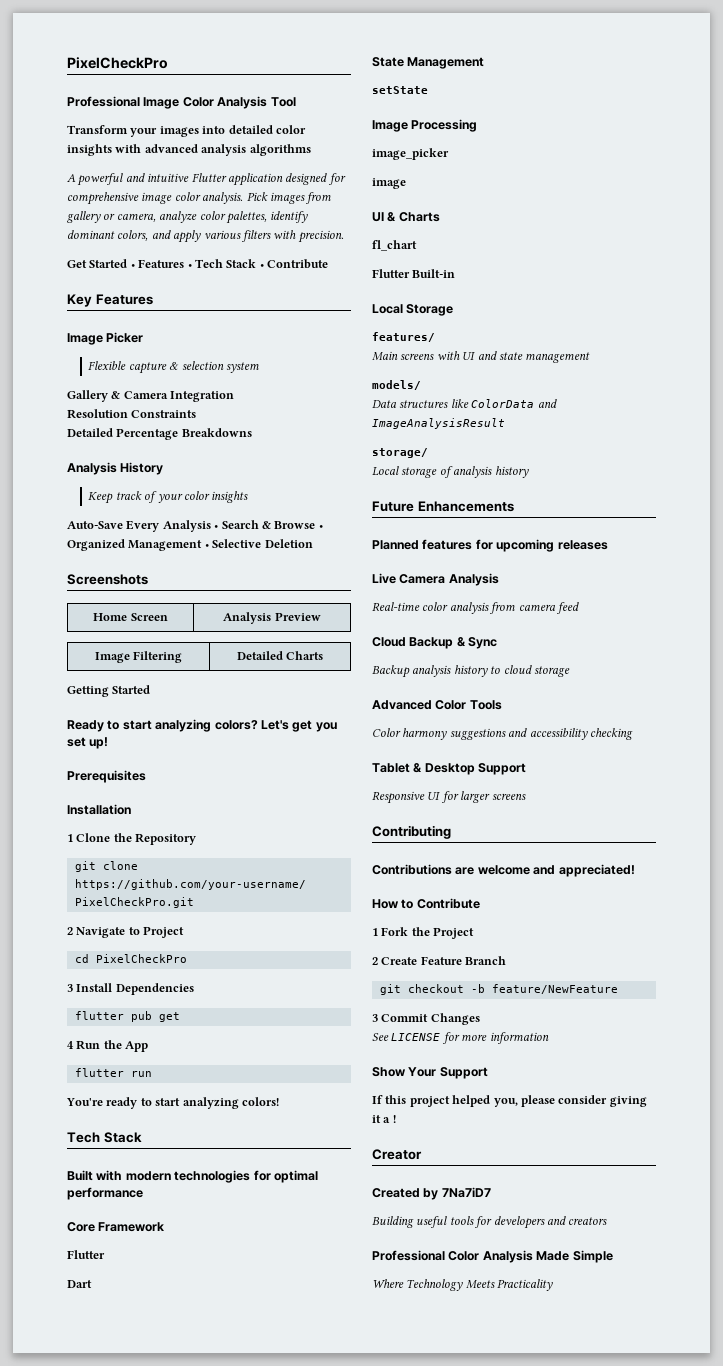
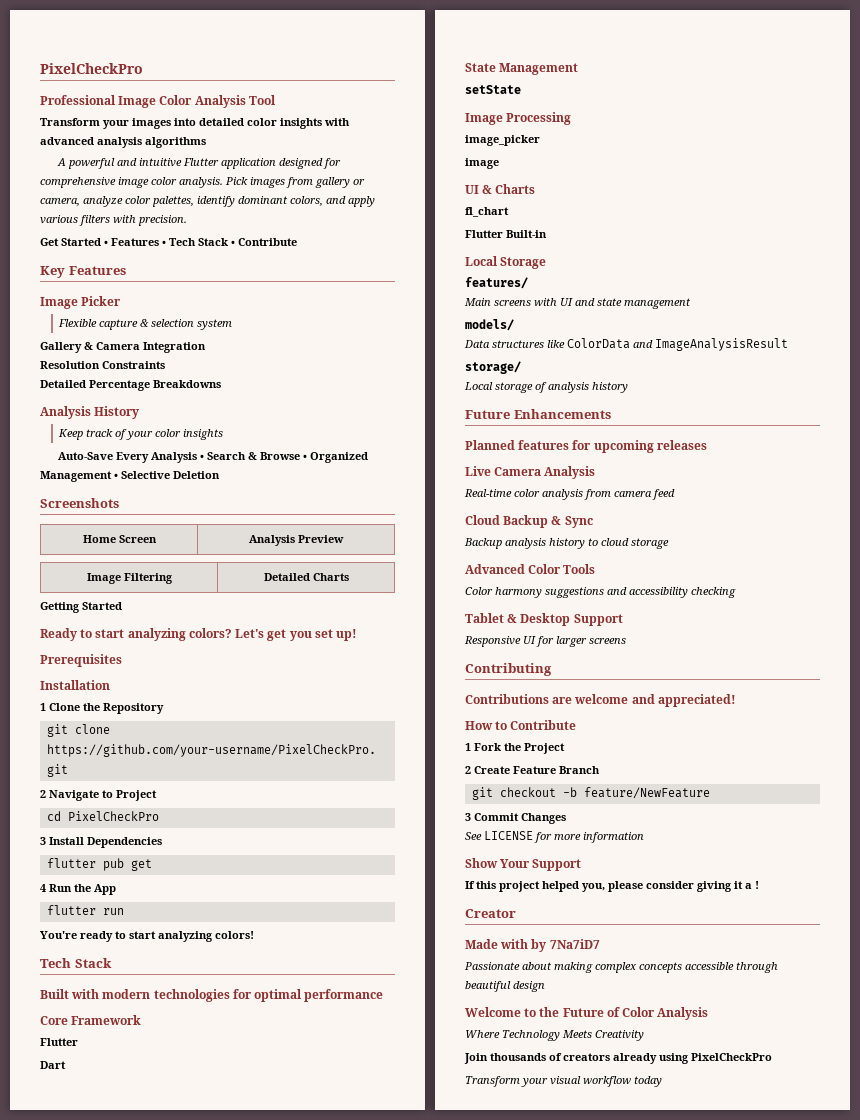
- Created by 7Na7iD7
+ Made with by 7Na7iD7
- Building useful tools for developers and creators
- Professional Color Analysis Made Simple
+ Passionate about making complex concepts accessible through beautiful design
+ Welcome to the Future of Color Analysis
- Where Technology Meets Practicality
+ Where Technology Meets Creativity
+ Join thousands of creators already using PixelCheckPro
+ Transform your visual workflow today

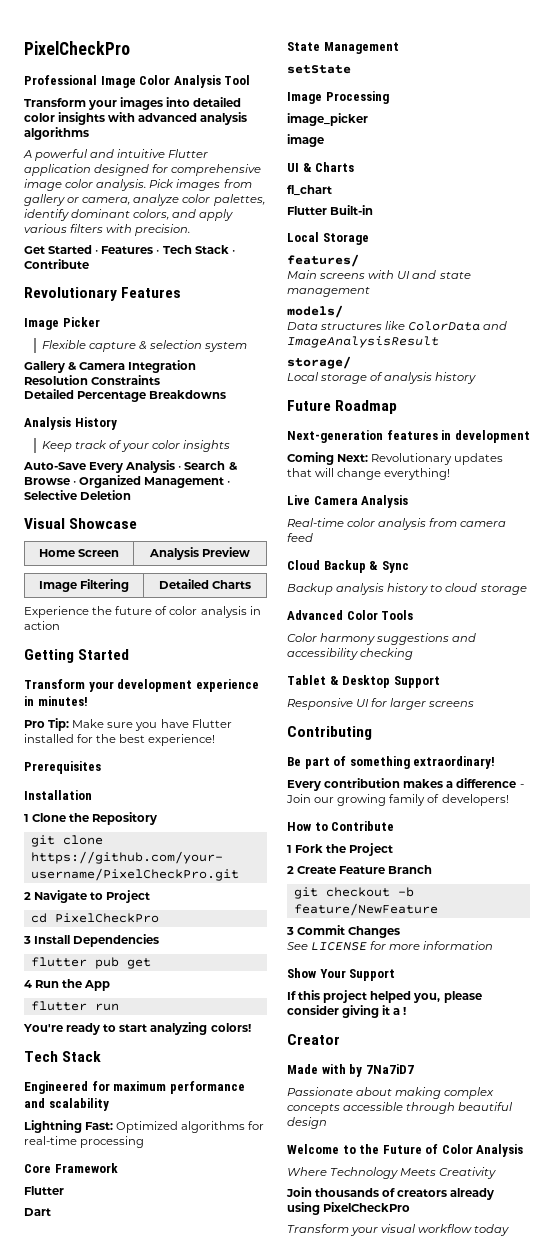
- Key Features
+ Revolutionary Features
- Screenshots
+ Visual Showcase
+ Experience the future of color analysis in action
  Getting Started
- Ready to start analyzing colors? Let's get you set up!
+ Transform your development experience in minutes!
+ Pro Tip: Make sure you have Flutter installed for the best experience!
- Built with modern technologies for optimal performance
+ Engineered for maximum performance and scalability
+ Lightning Fast: Optimized algorithms for real-time processing
- Future Enhancements
- Planned features for upcoming releases
+ Future Roadmap
+ Next-generation features in development
+ Coming Next: Revolutionary updates that will change everything!
- Contributions are welcome and appreciated!
+ Be part of something extraordinary!
+ Every contribution makes a difference - Join our growing family of developers!

